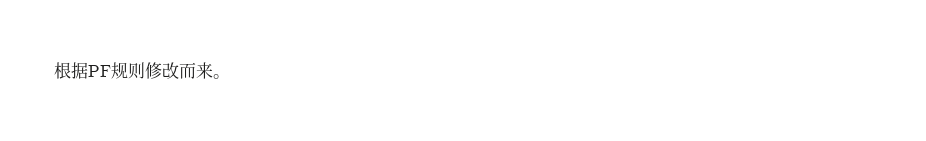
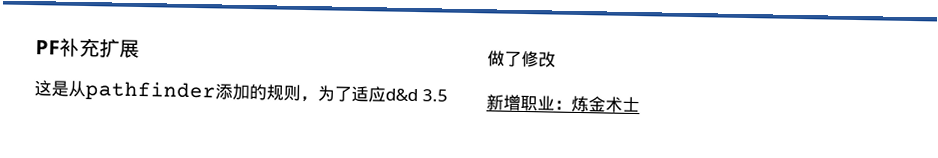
- 根据PF规则修改而来。
+ PF补充扩展
+ 这是从pathfinder添加的规则，为了适应d&d 3.5做了修改
+ 新增职业：炼金术士

